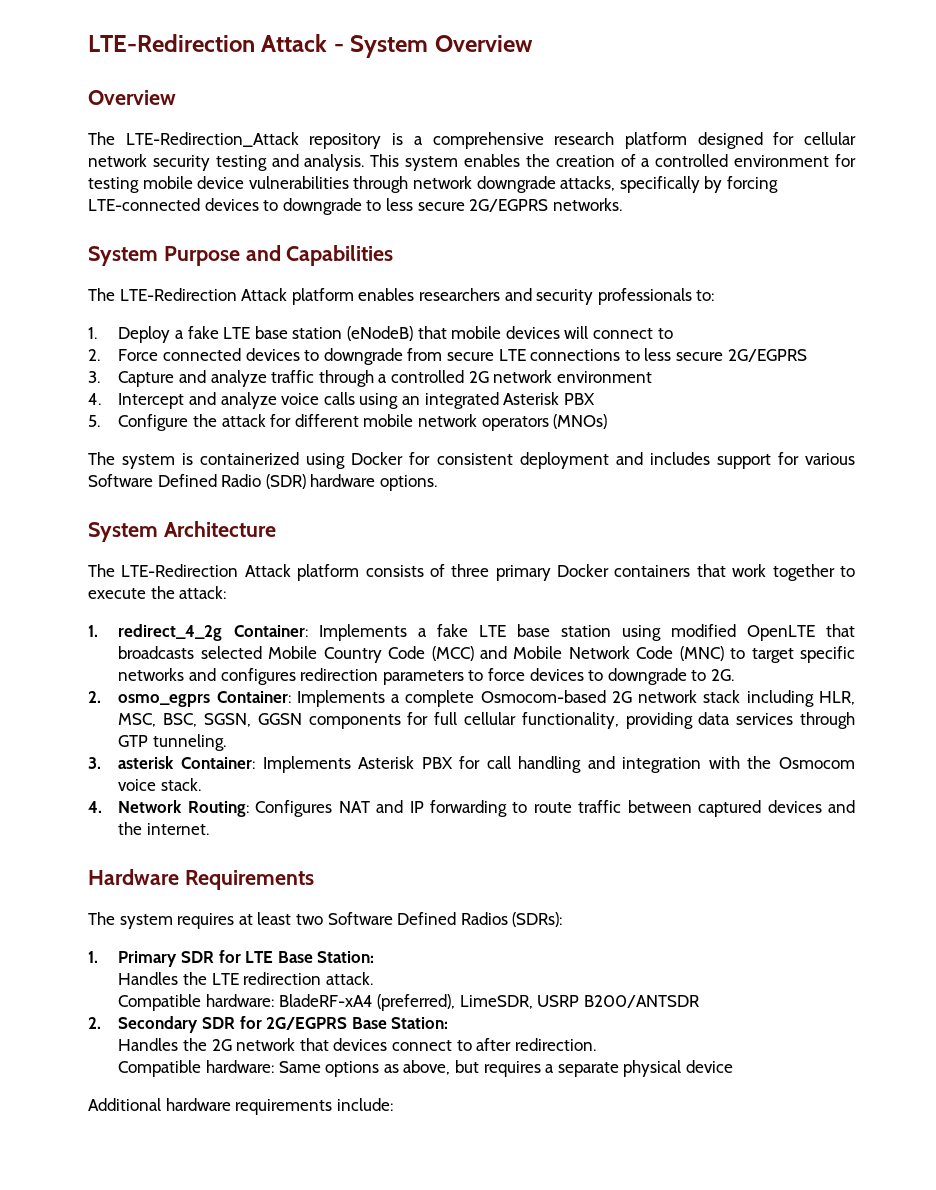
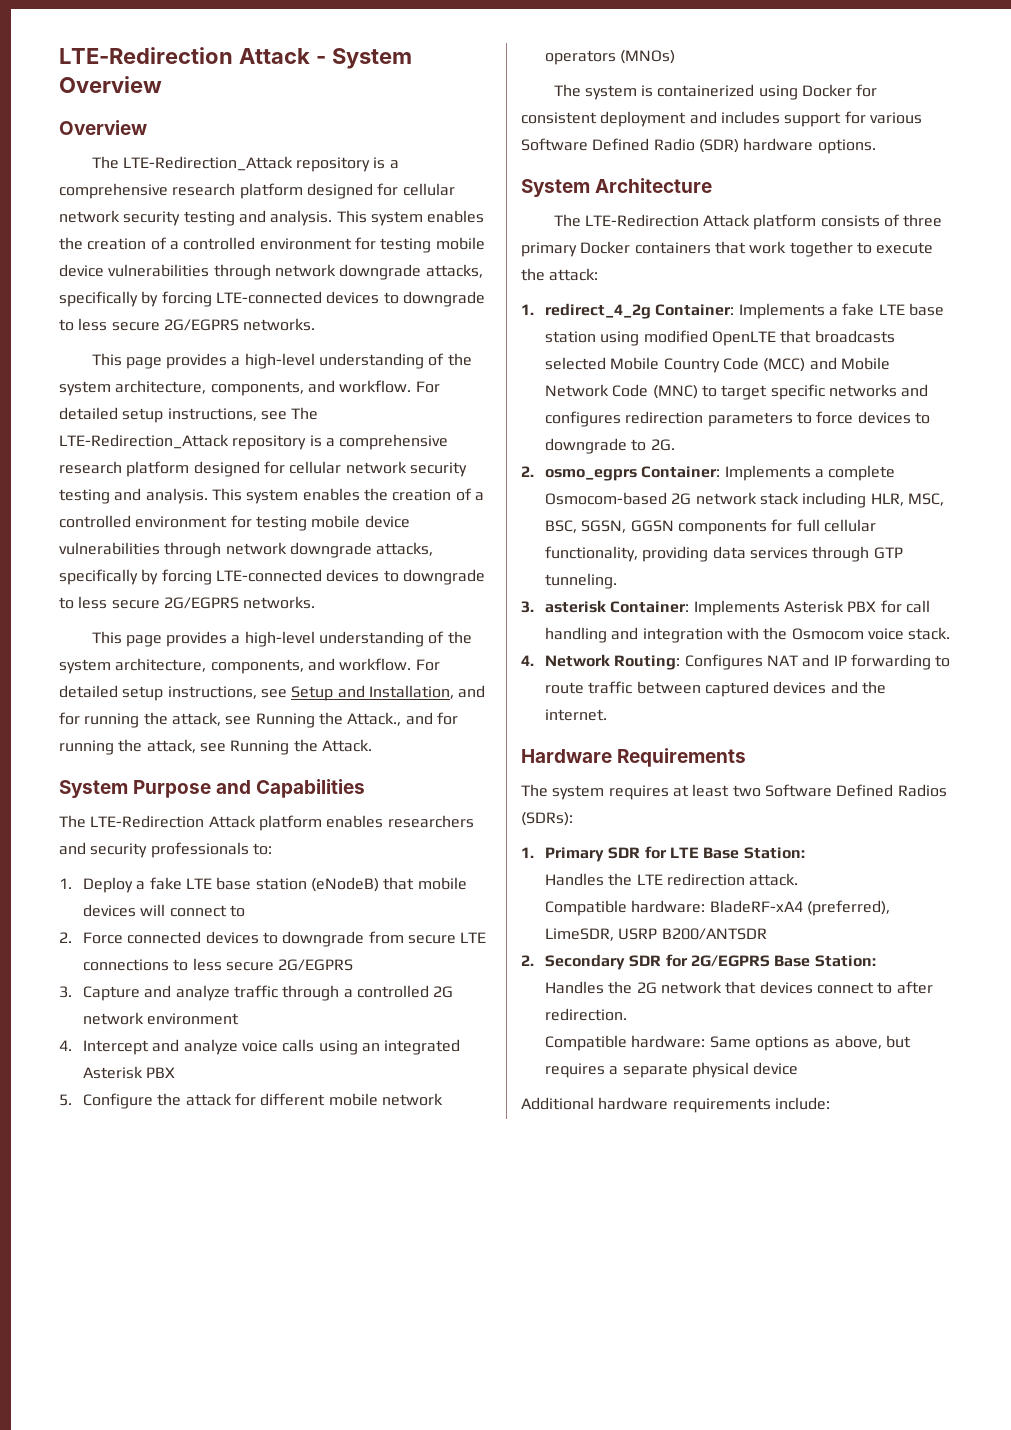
+ This page provides a high-level understanding of the system architecture, components, and workflow. For detailed setup instructions, see The LTE-Redirection_Attack repository is a comprehensive research platform designed for cellular network security testing and analysis. This system enables the creation of a controlled environment for testing mobile device vulnerabilities through network downgrade attacks, specifically by forcing LTE-connected devices to downgrade to less secure 2G/EGPRS networks.
+ This page provides a high-level understanding of the system architecture, components, and workflow. For detailed setup instructions, see Setup and Installation, and for running the attack, see Running the Attack., and for running the attack, see Running the Attack.

